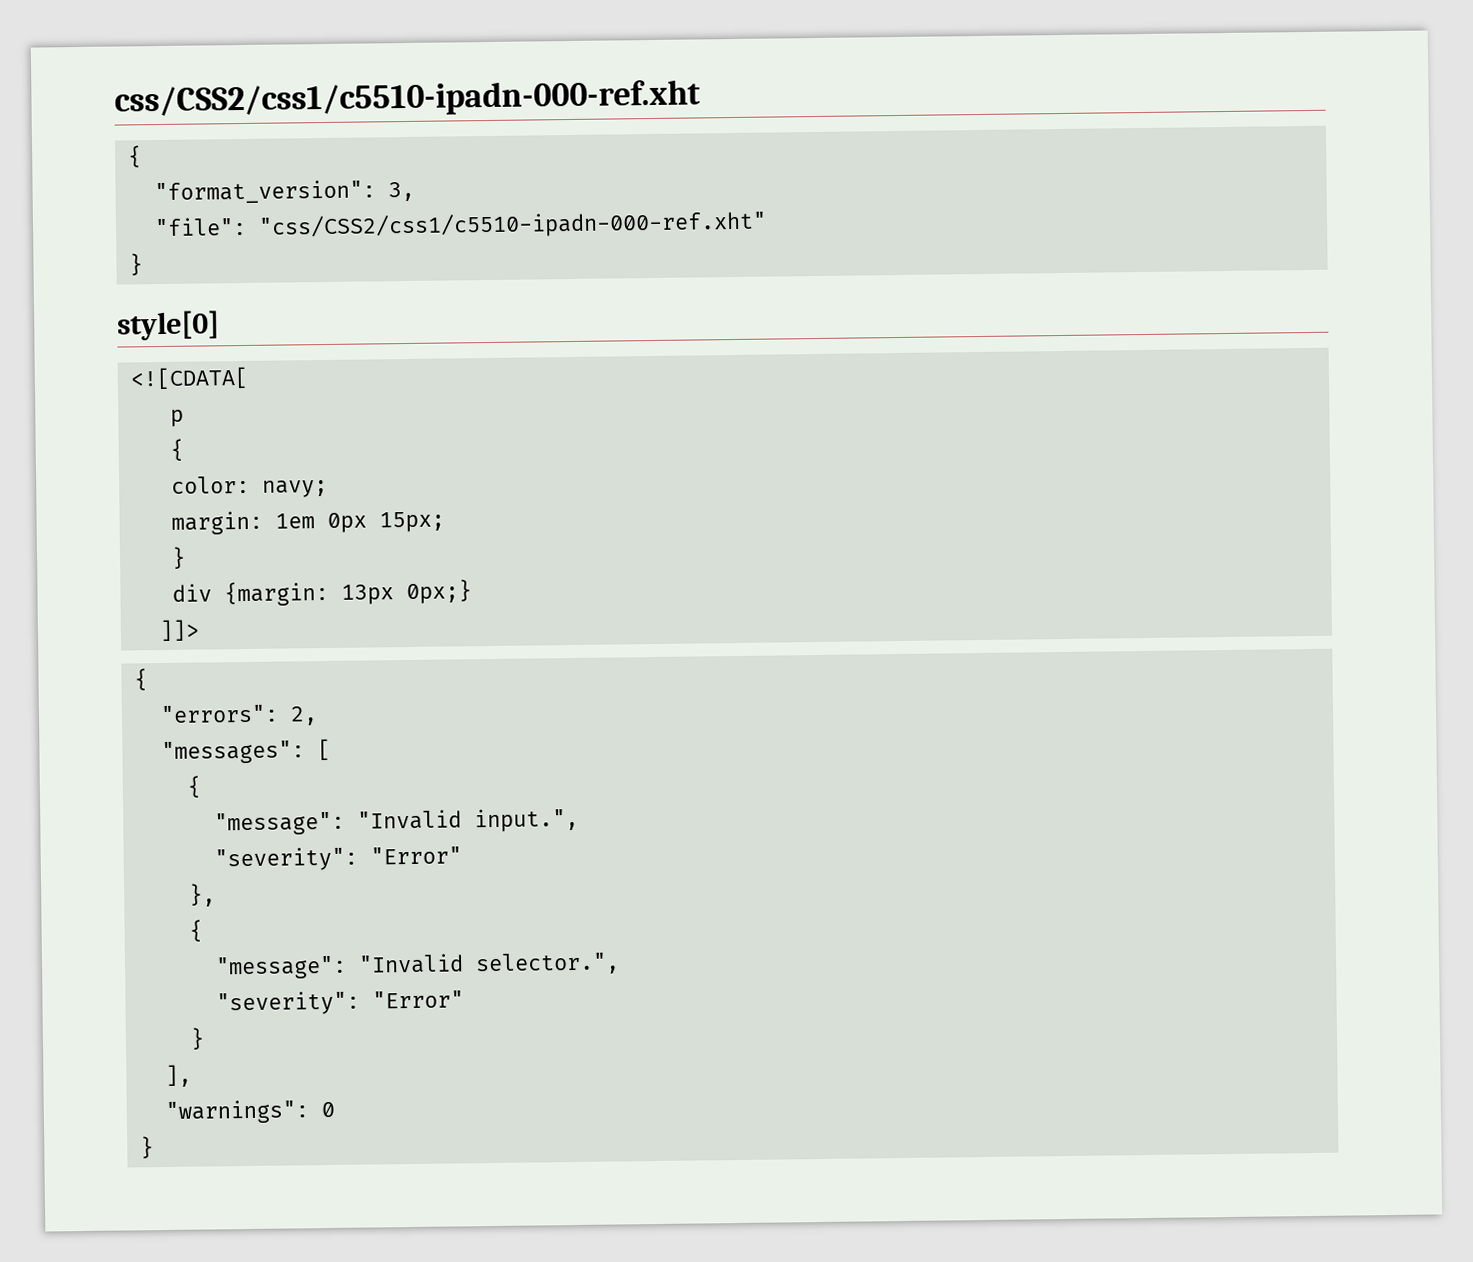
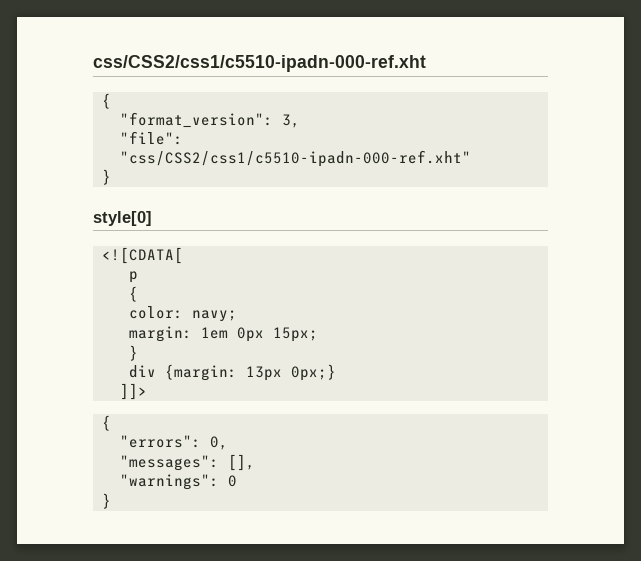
- "errors": 2,
+ "errors": 0,
- "messages": [
- {
- "message": "Invalid input.",
- "severity": "Error"
- },
- {
- "message": "Invalid selector.",
- "severity": "Error"
- }
- ],
+ "messages": [],

